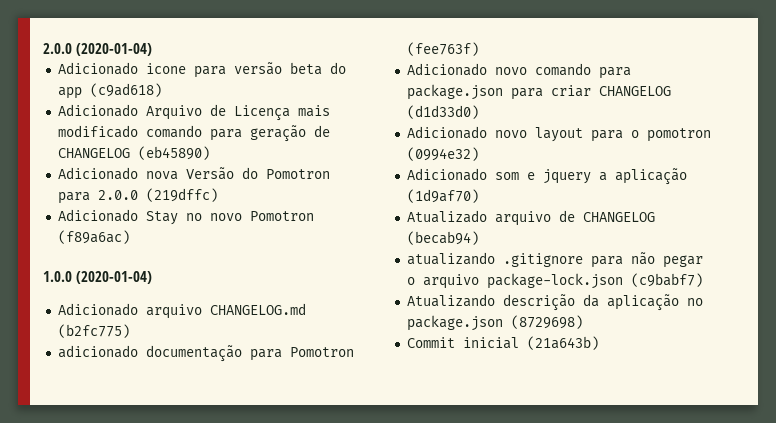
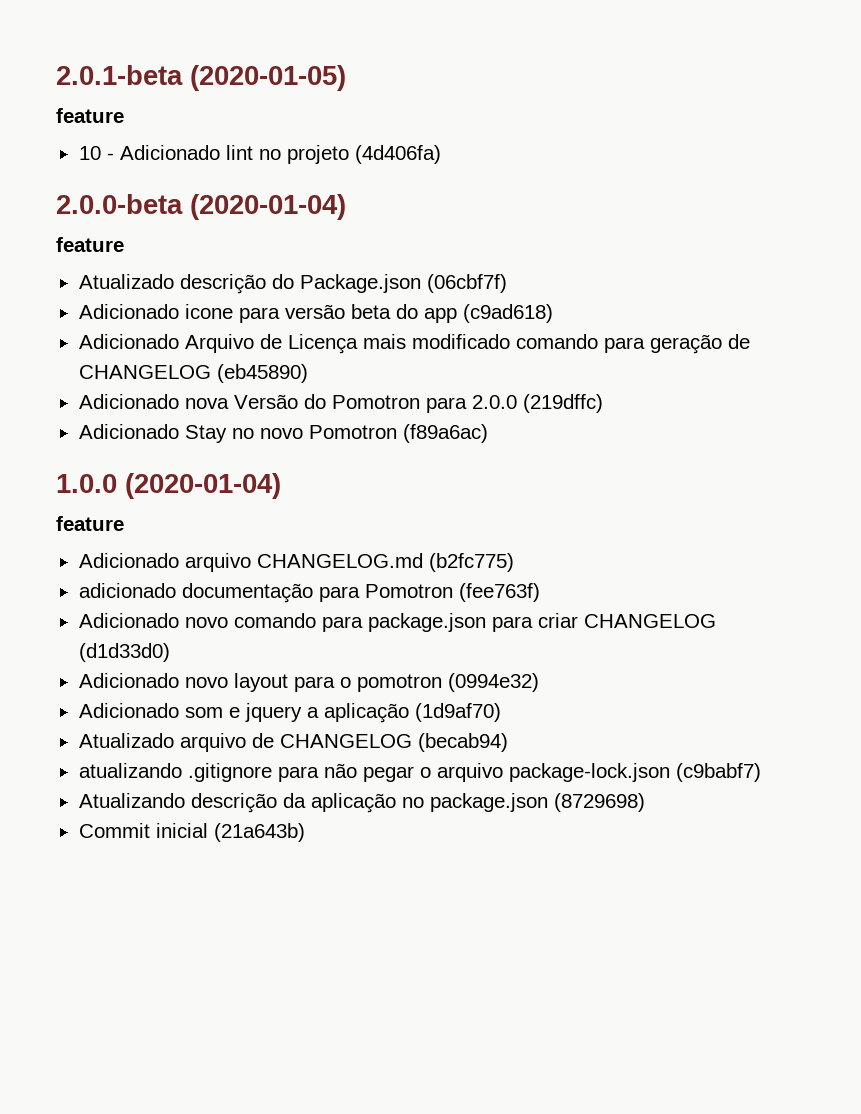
- 2.0.0 (2020-01-04)
+ 2.0.1-beta (2020-01-05)
+ feature
+ 10 - Adicionado lint no projeto (4d406fa)
+ 2.0.0-beta (2020-01-04)
+ feature
+ Atualizado descrição do Package.json (06cbf7f)
  1.0.0 (2020-01-04)
+ feature

